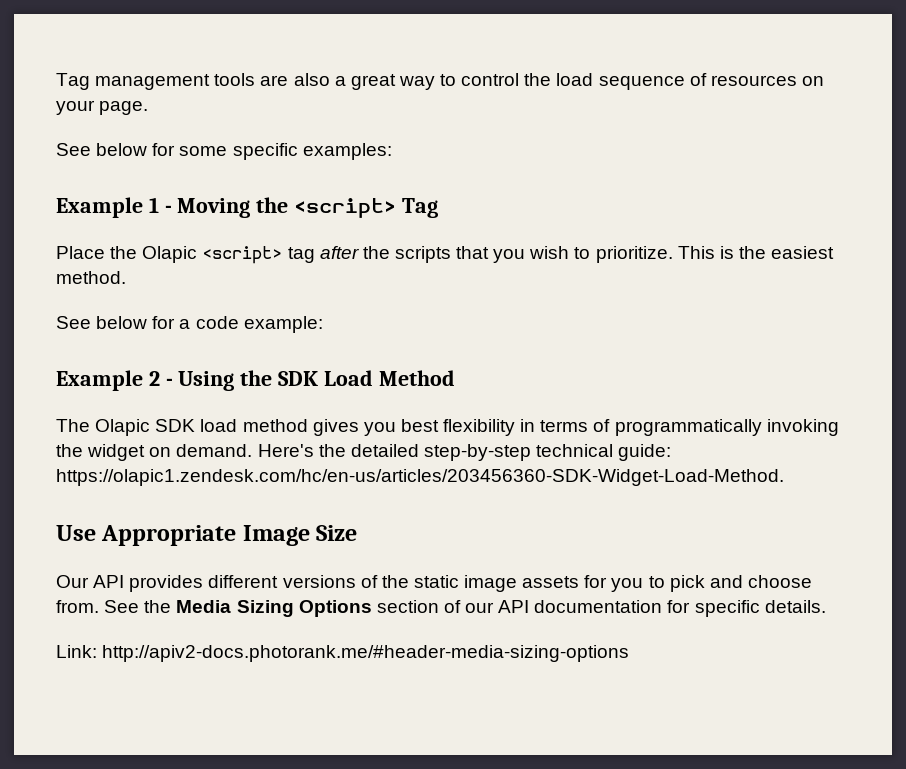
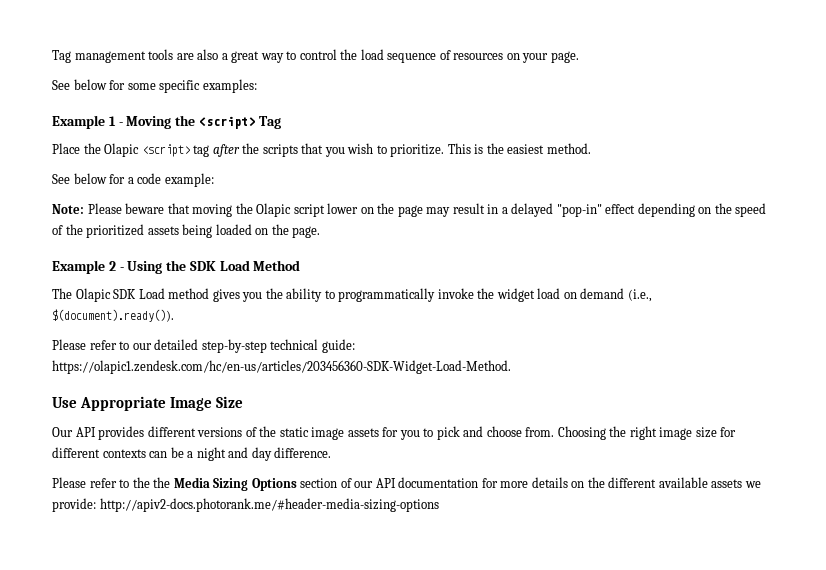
+ Note: Please beware that moving the Olapic script lower on the page may result in a delayed "pop-in" effect depending on the speed of the prioritized assets being loaded on the page.
- The Olapic SDK load method gives you best flexibility in terms of programmatically invoking the widget on demand. Here's the detailed step-by-step technical guide: https://olapic1.zendesk.com/hc/en-us/articles/203456360-SDK-Widget-Load-Method.
+ The Olapic SDK Load method gives you the ability to programmatically invoke the widget load on demand (i.e., $(document).ready()).
+ Please refer to our detailed step-by-step technical guide: https://olapic1.zendesk.com/hc/en-us/articles/203456360-SDK-Widget-Load-Method.
- See the Media Sizing Options section of our API documentation for specific details.
- Link: http://apiv2-docs.photorank.me/#header-media-sizing-options
+ Choosing the right image size for different contexts can be a night and day difference.
+ Please refer to the the Media Sizing Options section of our API documentation for more details on the different available assets we provide: http://apiv2-docs.photorank.me/#header-media-sizing-options

